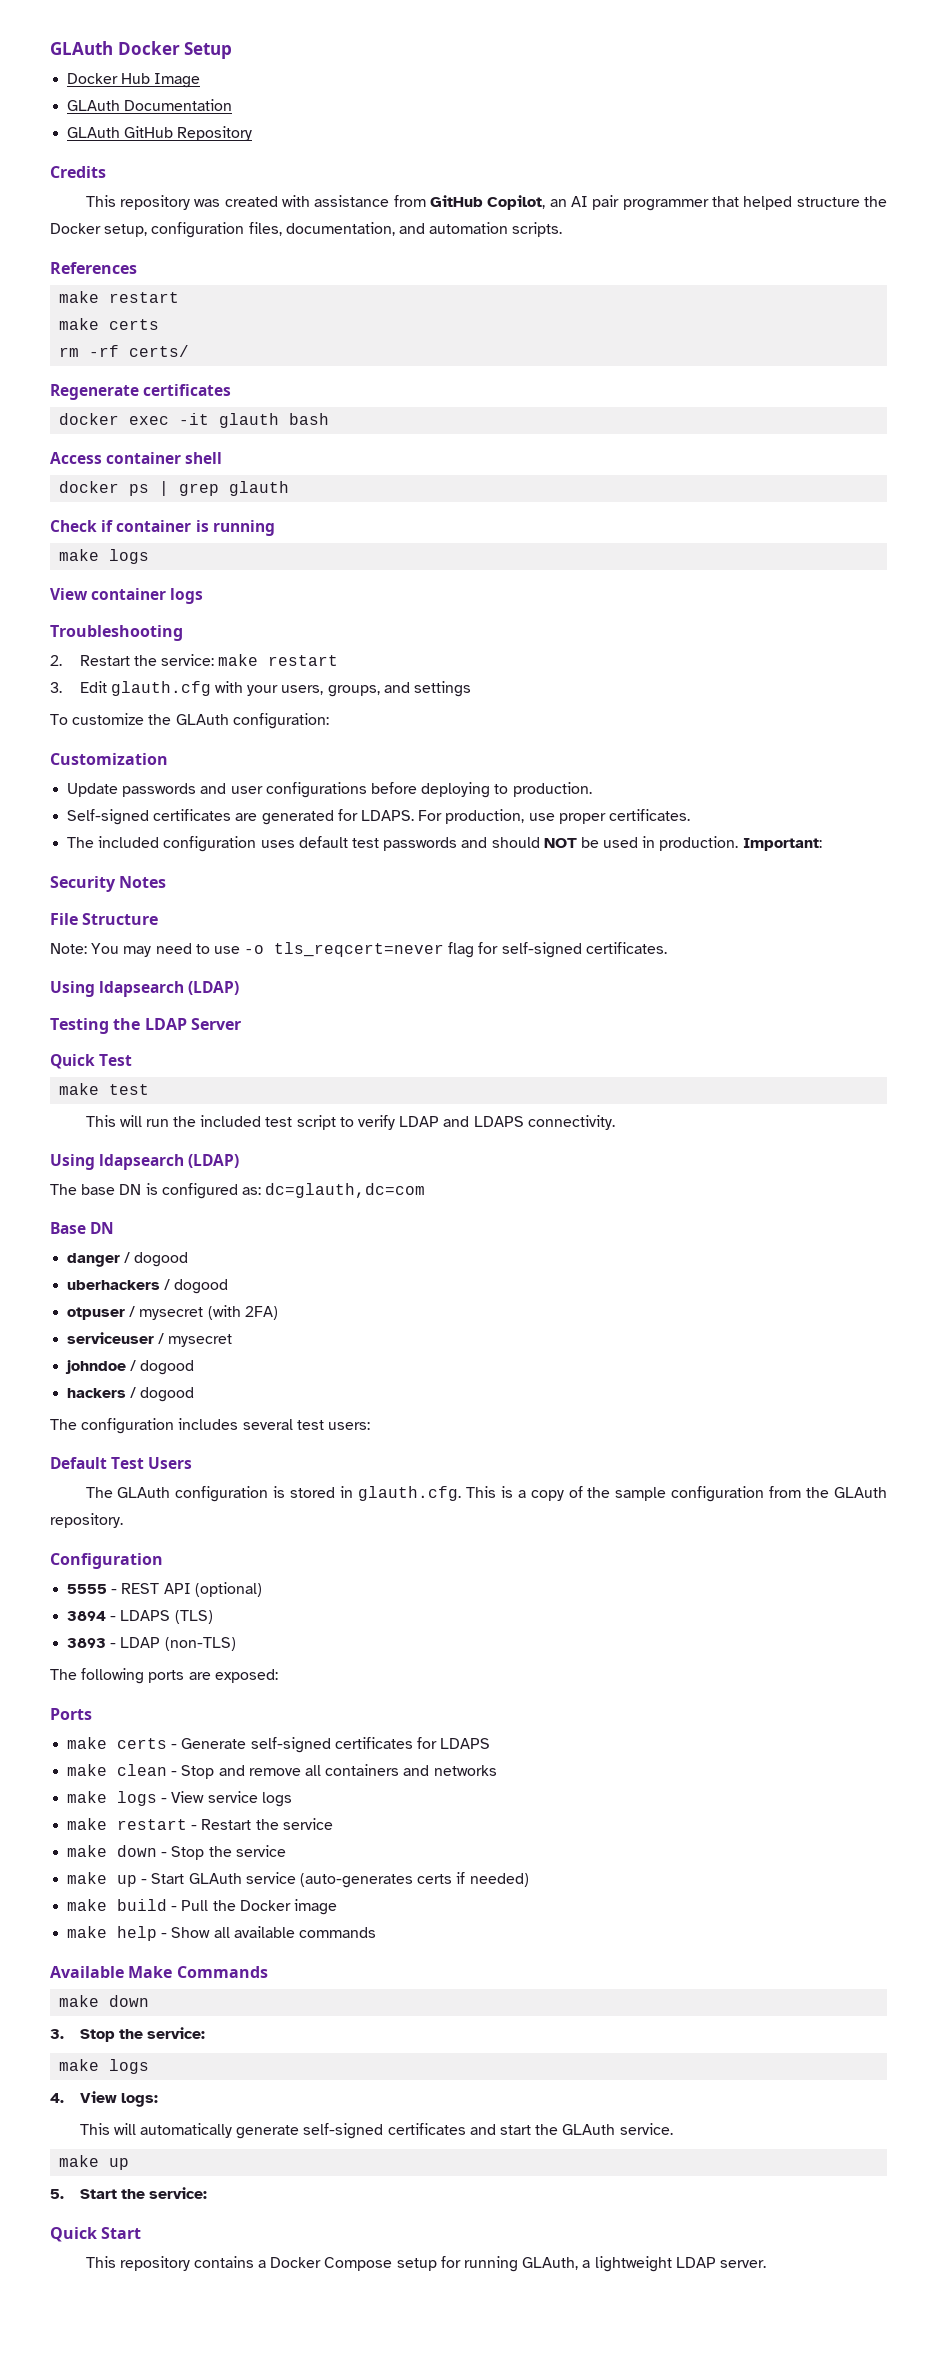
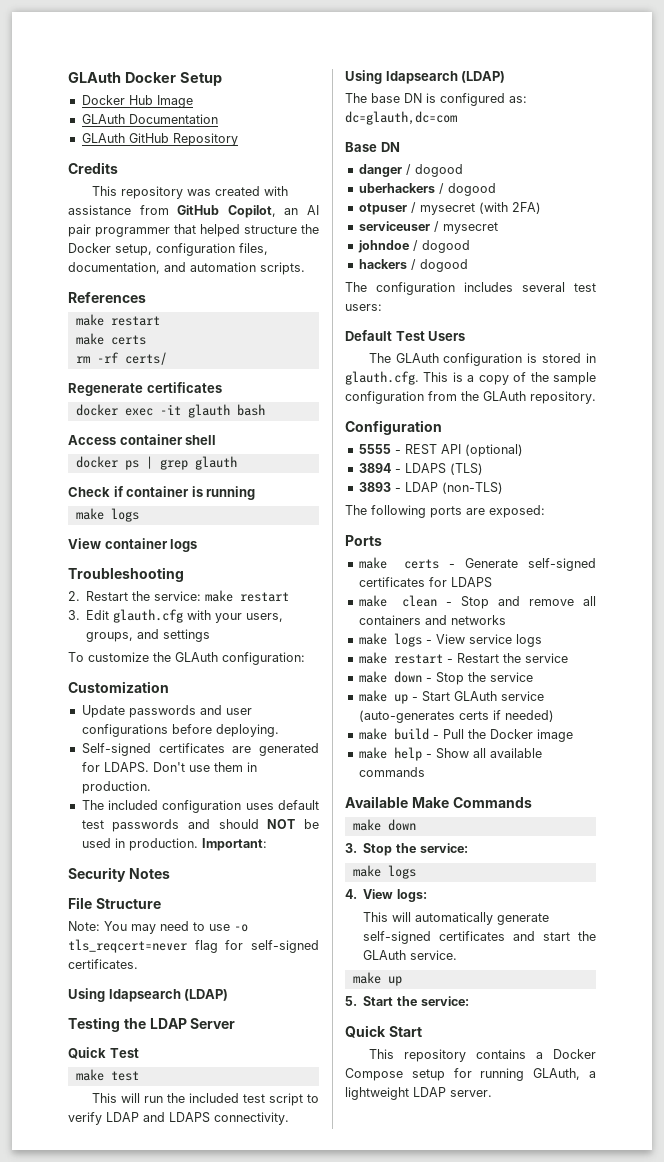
- Update passwords and user configurations before deploying to production.
+ Update passwords and user configurations before deploying.
- For production, use proper certificates.
+ Don't use them in production.

